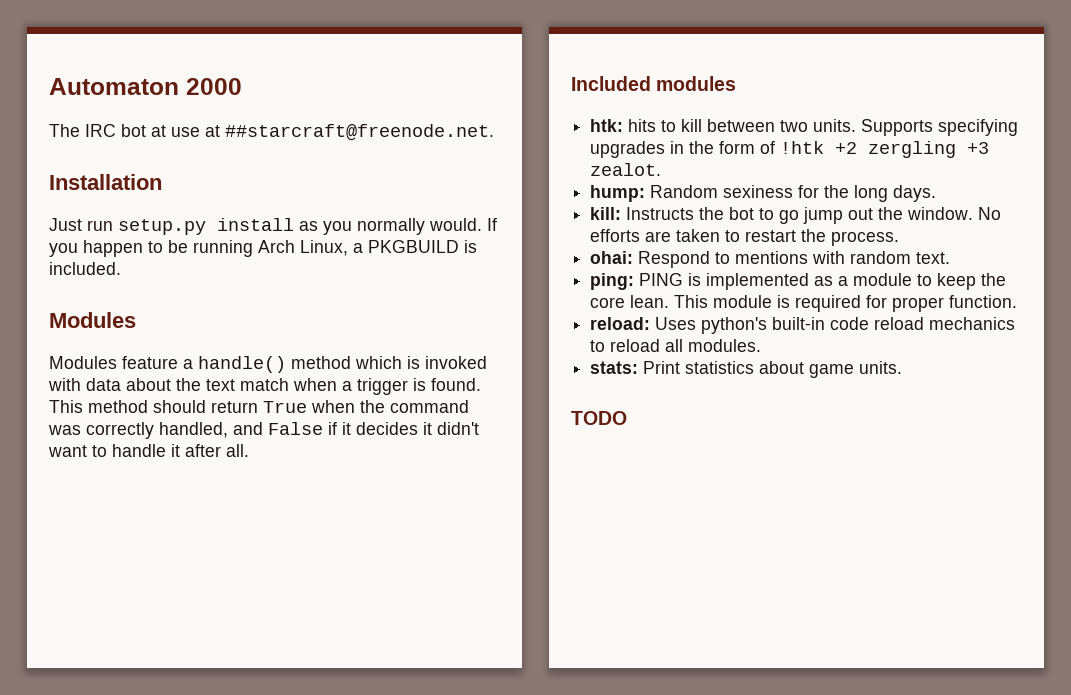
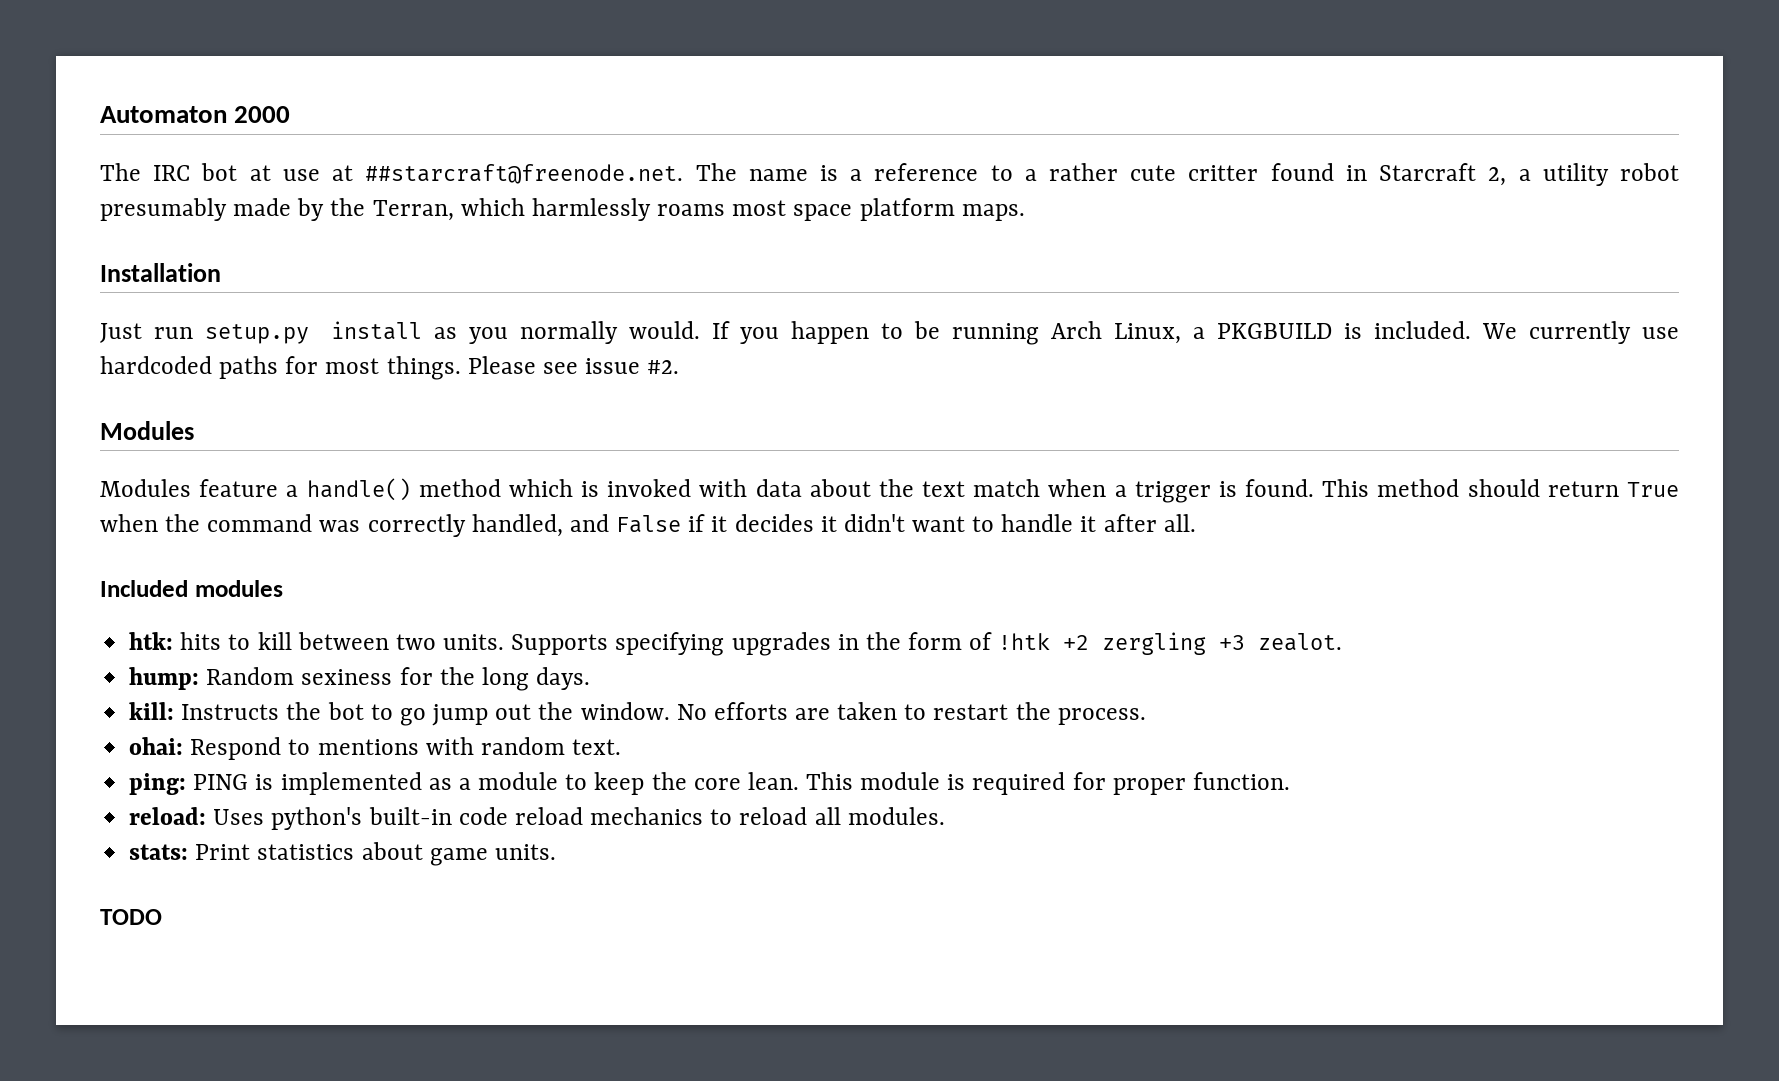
- The IRC bot at use at ##starcraft@freenode.net.
+ The IRC bot at use at ##starcraft@freenode.net. The name is a reference to a rather cute critter found in Starcraft 2, a utility robot presumably made by the Terran, which harmlessly roams most space platform maps.
+ We currently use hardcoded paths for most things. Please see issue #2.

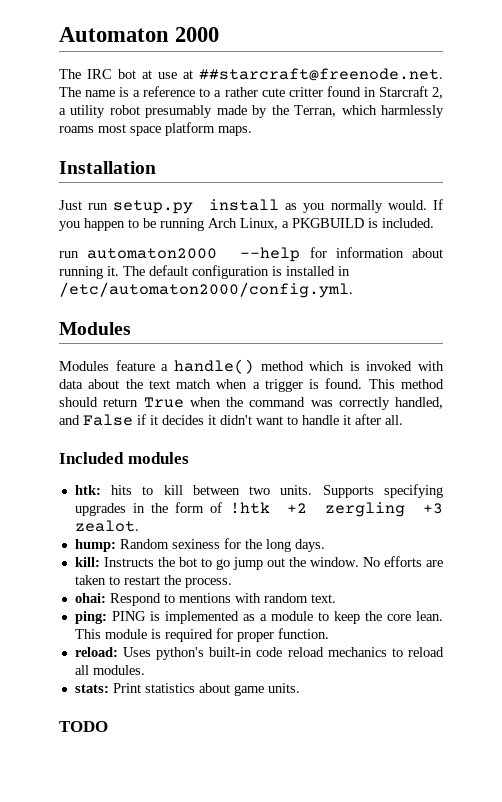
- If you happen to be running Arch Linux, a PKGBUILD is included. We currently use hardcoded paths for most things. Please see issue #2.
+ If you happen to be running Arch Linux, a PKGBUILD is included.
+ run automaton2000 --help for information about running it. The default configuration is installed in /etc/automaton2000/config.yml.

